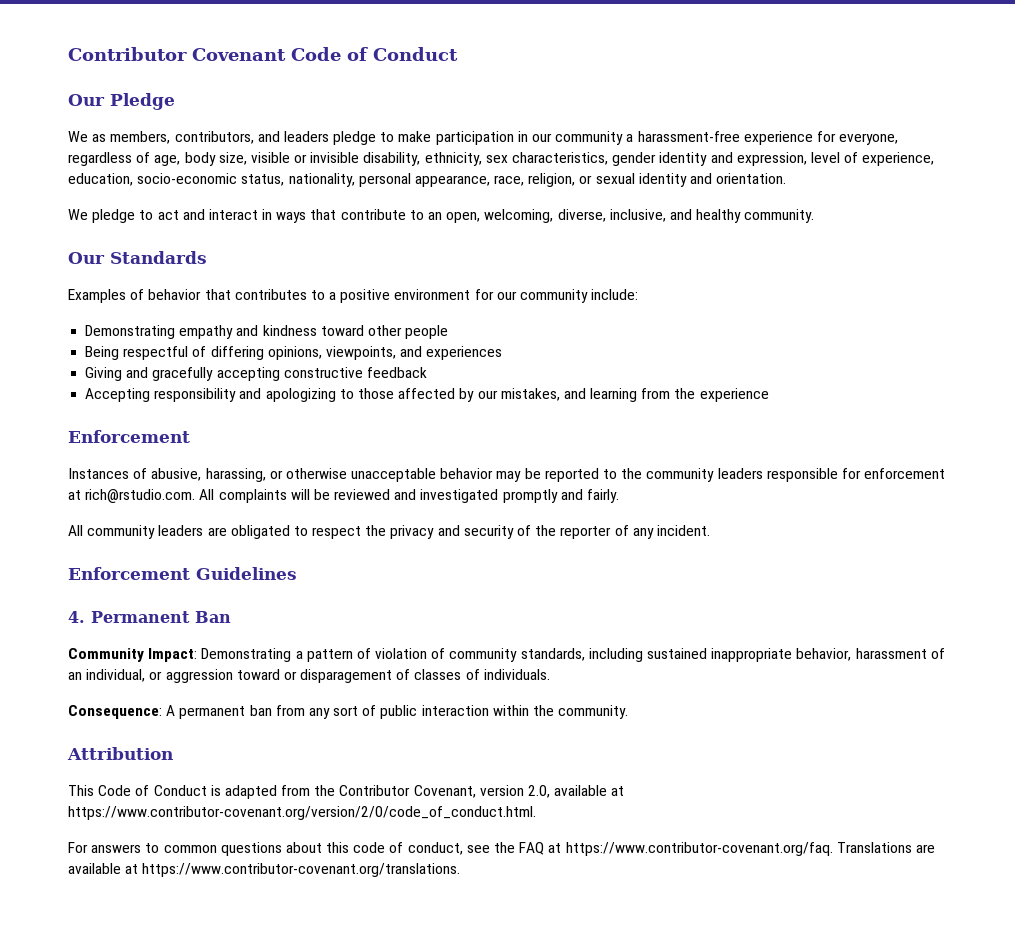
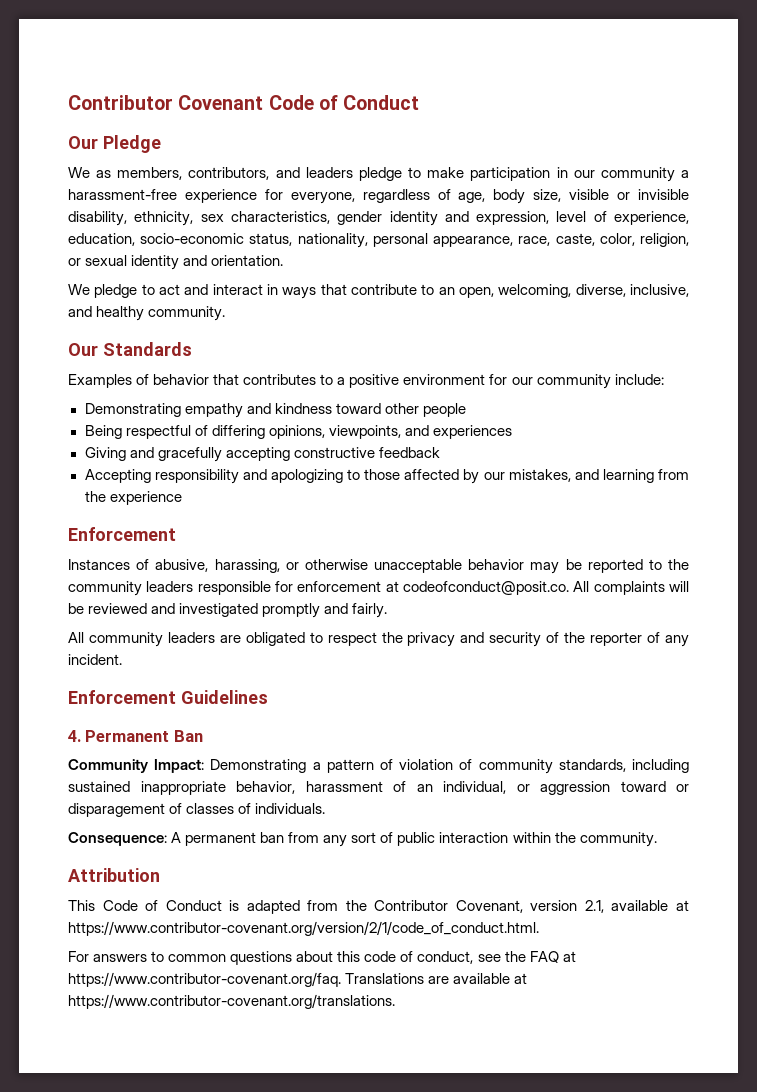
- We as members, contributors, and leaders pledge to make participation in our community a harassment-free experience for everyone, regardless of age, body size, visible or invisible disability, ethnicity, sex characteristics, gender identity and expression, level of experience, education, socio-economic status, nationality, personal appearance, race, religion, or sexual identity and orientation.
+ We as members, contributors, and leaders pledge to make participation in our community a harassment-free experience for everyone, regardless of age, body size, visible or invisible disability, ethnicity, sex characteristics, gender identity and expression, level of experience, education, socio-economic status, nationality, personal appearance, race, caste, color, religion, or sexual identity and orientation.
- Instances of abusive, harassing, or otherwise unacceptable behavior may be reported to the community leaders responsible for enforcement at rich@rstudio.com. All complaints will be reviewed and investigated promptly and fairly.
+ Instances of abusive, harassing, or otherwise unacceptable behavior may be reported to the community leaders responsible for enforcement at codeofconduct@posit.co. All complaints will be reviewed and investigated promptly and fairly.
- This Code of Conduct is adapted from the Contributor Covenant, version 2.0, available at https://www.contributor-covenant.org/version/2/0/code_of_conduct.html.
+ This Code of Conduct is adapted from the Contributor Covenant, version 2.1, available at https://www.contributor-covenant.org/version/2/1/code_of_conduct.html.

